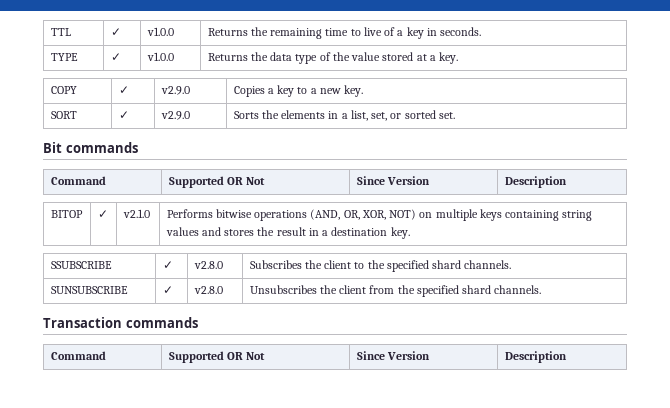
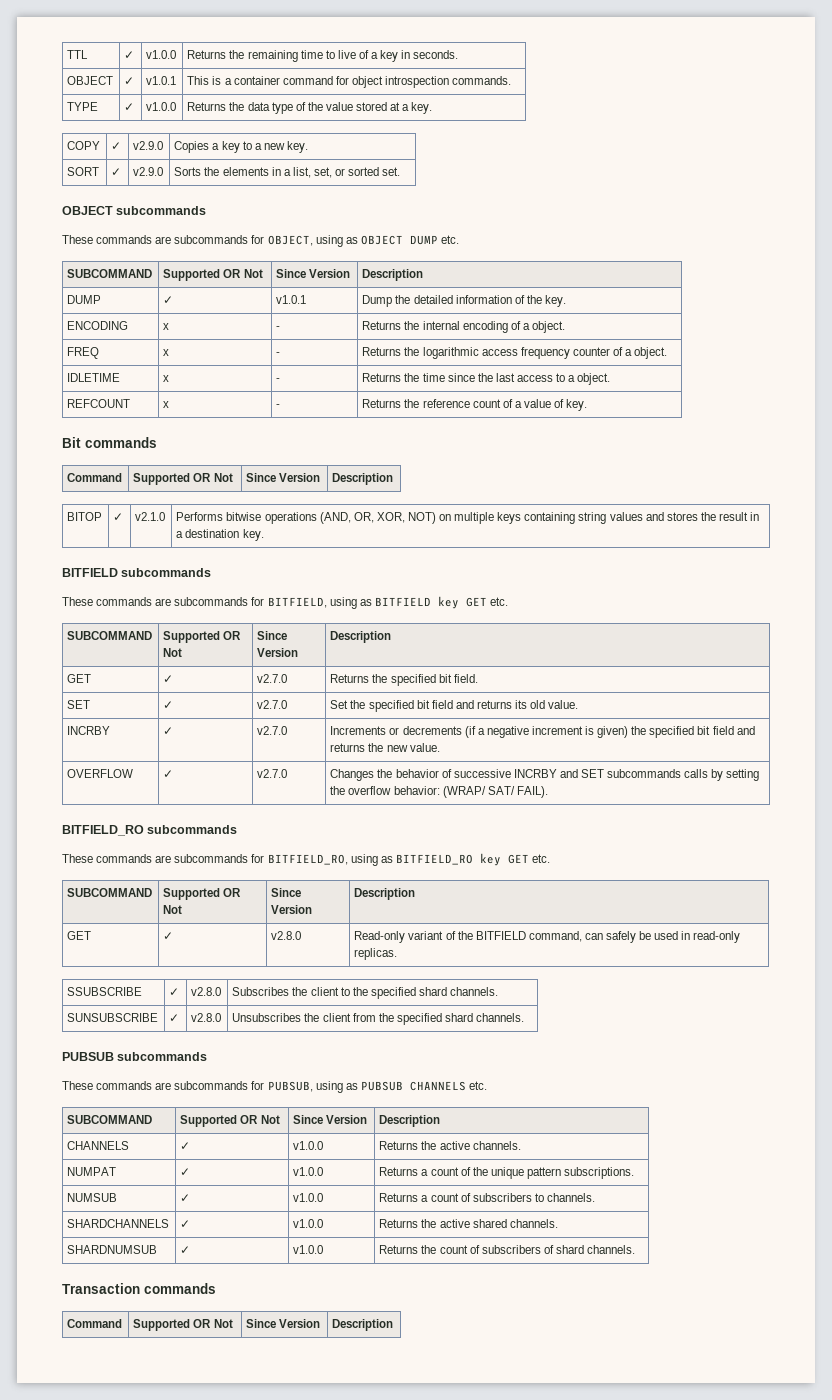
+ OBJECT | ✓ | v1.0.1 | This is a container command for object introspection commands.
+ OBJECT subcommands
+ These commands are subcommands for OBJECT, using as OBJECT DUMP etc.
+ SUBCOMMAND | Supported OR Not | Since Version | Description
+ DUMP | ✓ | v1.0.1 | Dump the detailed information of the key.
+ ENCODING | x | - | Returns the internal encoding of a object.
+ FREQ | x | - | Returns the logarithmic access frequency counter of a object.
+ IDLETIME | x | - | Returns the time since the last access to a object.
+ REFCOUNT | x | - | Returns the reference count of a value of key.
+ BITFIELD subcommands
+ These commands are subcommands for BITFIELD, using as BITFIELD key GET etc.
+ SUBCOMMAND | Supported OR Not | Since Version | Description
+ GET | ✓ | v2.7.0 | Returns the specified bit field.
+ SET | ✓ | v2.7.0 | Set the specified bit field and returns its old value.
+ INCRBY | ✓ | v2.7.0 | Increments or decrements (if a negative increment is given) the specified bit field and returns the new value.
+ OVERFLOW | ✓ | v2.7.0 | Changes the behavior of successive INCRBY and SET subcommands calls by setting the overflow behavior: (WRAP/ SAT/ FAIL).
+ BITFIELD_RO subcommands
+ These commands are subcommands for BITFIELD_RO, using as BITFIELD_RO key GET etc.
+ SUBCOMMAND | Supported OR Not | Since Version | Description
+ GET | ✓ | v2.8.0 | Read-only variant of the BITFIELD command, can safely be used in read-only replicas.
+ PUBSUB subcommands
+ These commands are subcommands for PUBSUB, using as PUBSUB CHANNELS etc.
+ SUBCOMMAND | Supported OR Not | Since Version | Description
+ CHANNELS | ✓ | v1.0.0 | Returns the active channels.
+ NUMPAT | ✓ | v1.0.0 | Returns a count of the unique pattern subscriptions.
+ NUMSUB | ✓ | v1.0.0 | Returns a count of subscribers to channels.
+ SHARDCHANNELS | ✓ | v1.0.0 | Returns the active shared channels.
+ SHARDNUMSUB | ✓ | v1.0.0 | Returns the count of subscribers of shard channels.

